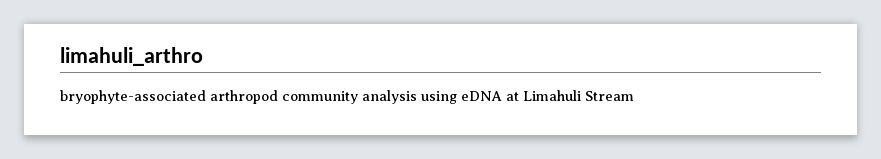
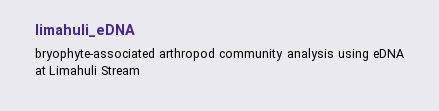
- limahuli_arthro
+ limahuli_eDNA

